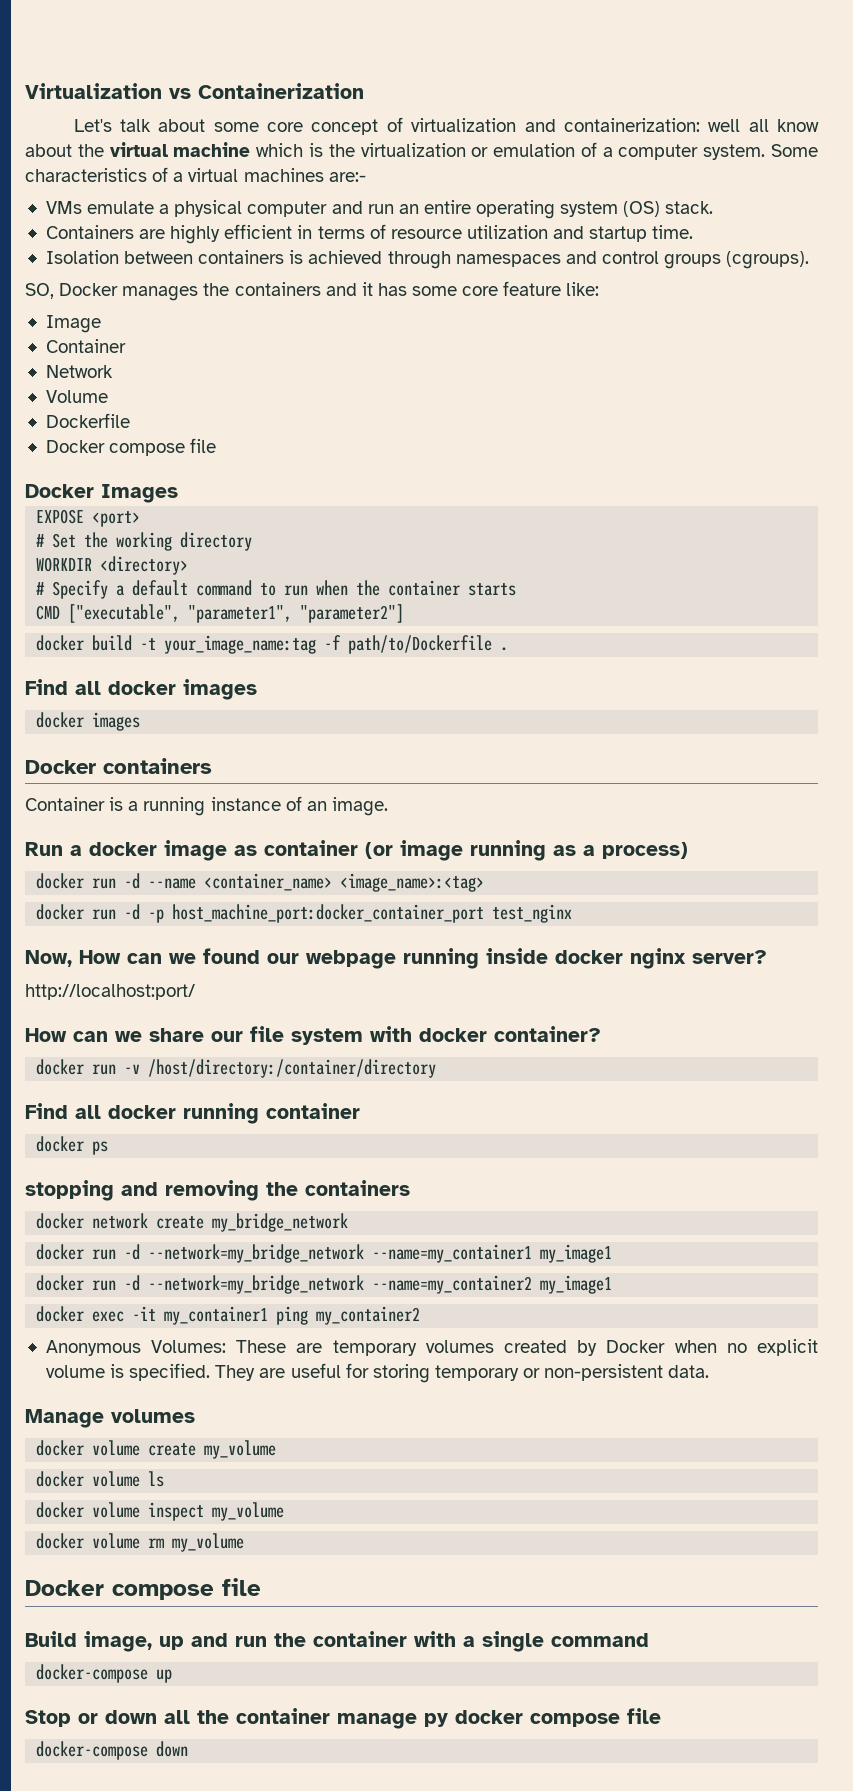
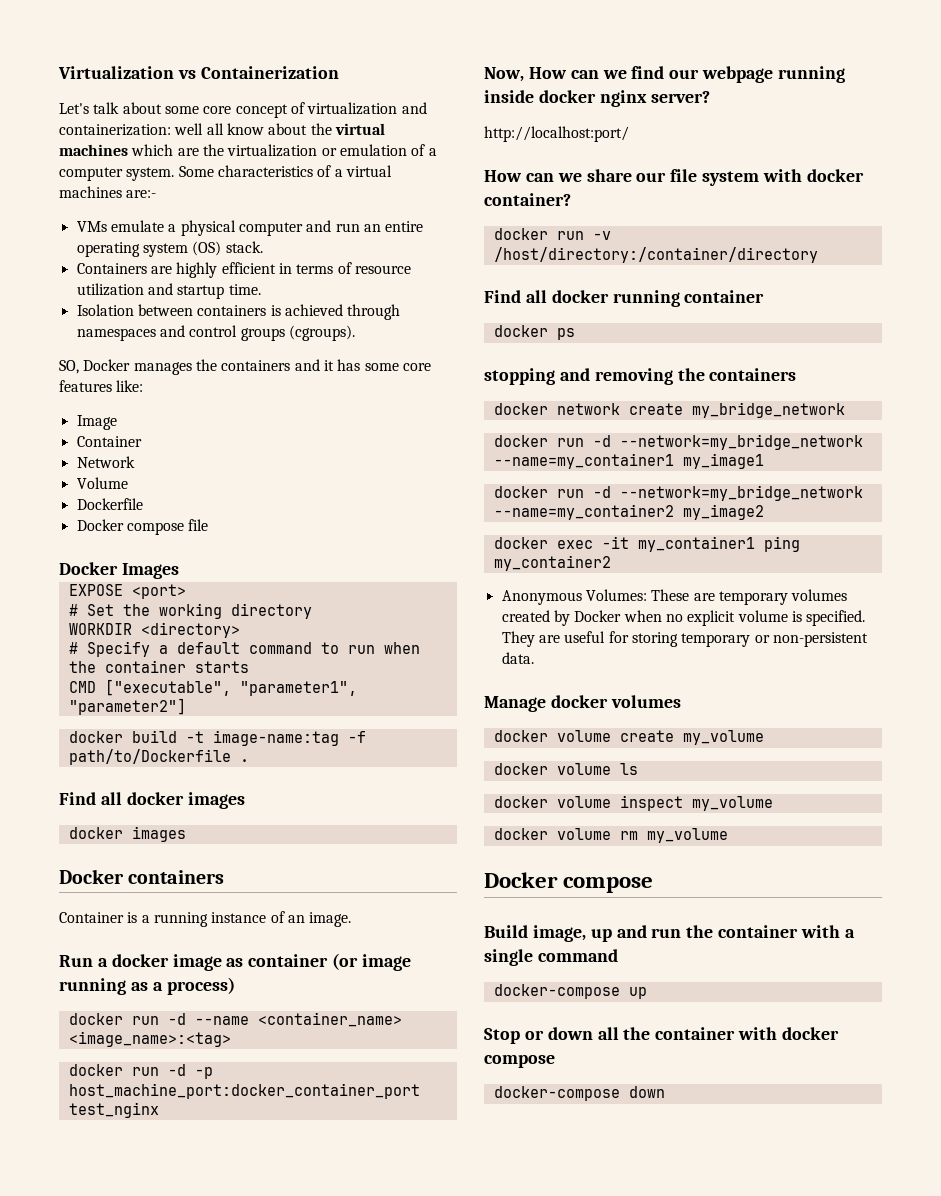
- Let's talk about some core concept of virtualization and containerization: well all know about the virtual machine which is the virtualization or emulation of a computer system.
+ Let's talk about some core concept of virtualization and containerization: well all know about the virtual machines which are the virtualization or emulation of a computer system.
- SO, Docker manages the containers and it has some core feature like:
+ SO, Docker manages the containers and it has some core features like:
- docker build -t your_image_name:tag -f path/to/Dockerfile .
+ docker build -t image-name:tag -f path/to/Dockerfile .
- Now, How can we found our webpage running inside docker nginx server?
+ Now, How can we find our webpage running inside docker nginx server?
- docker run -d --network=my_bridge_network --name=my_container2 my_image1
+ docker run -d --network=my_bridge_network --name=my_container2 my_image2
- Manage volumes
+ Manage docker volumes
  docker volume rm my_volume
- Docker compose file
+ Docker compose
- Stop or down all the container manage py docker compose file
+ Stop or down all the container with docker compose

